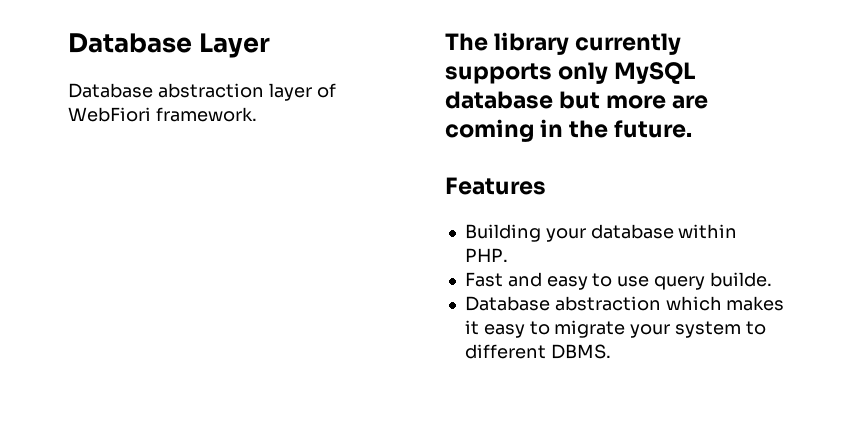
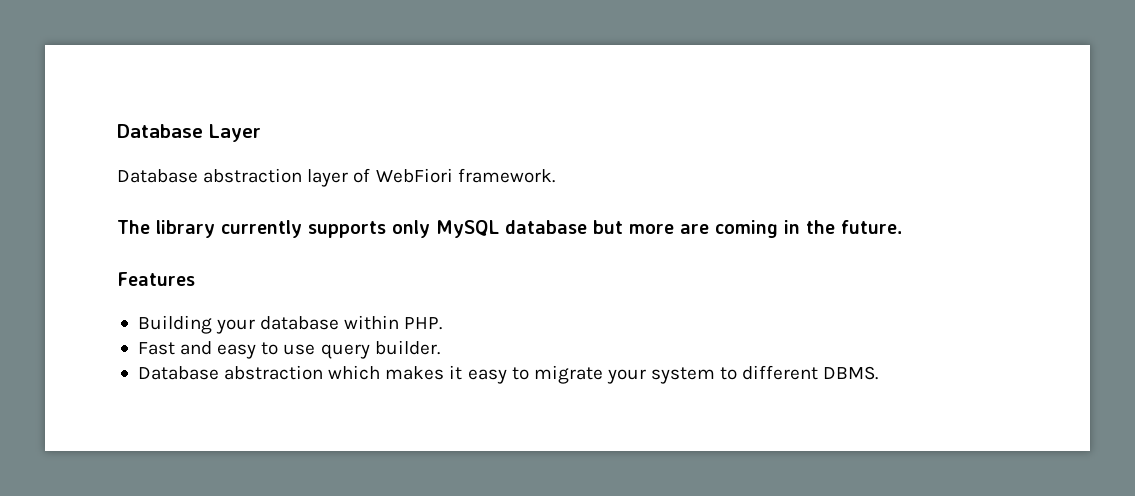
- Fast and easy to use query builde.
+ Fast and easy to use query builder.

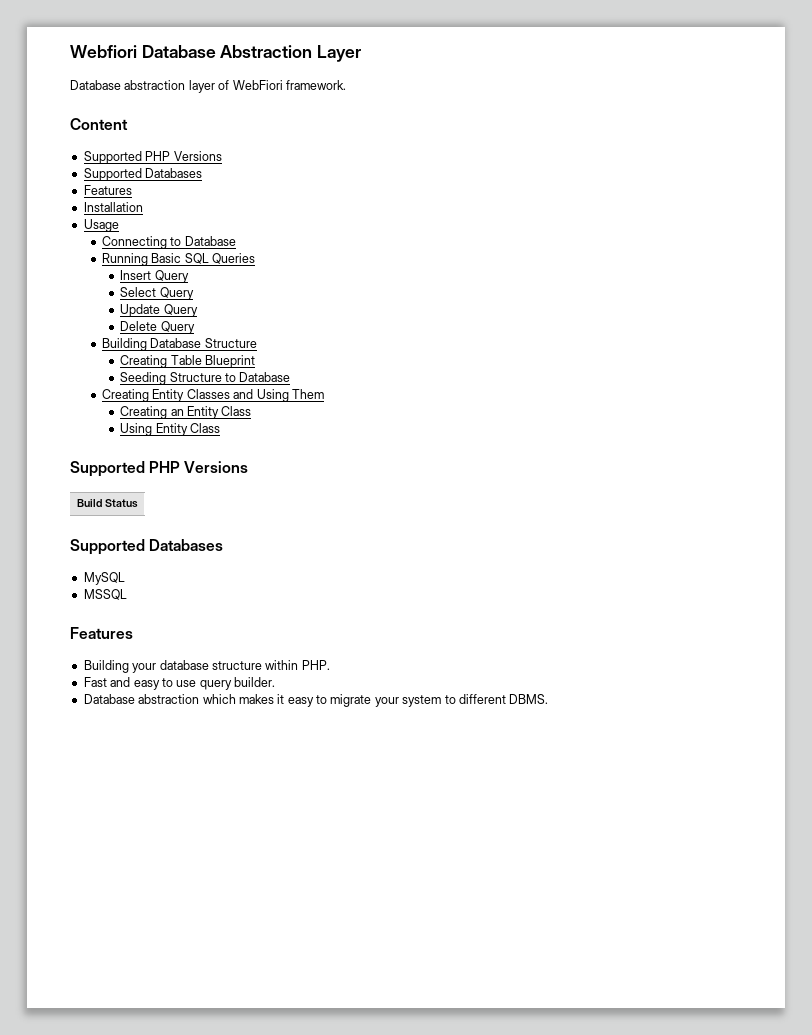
- Database Layer
+ Webfiori Database Abstraction Layer
- The library currently supports only MySQL database but more are coming in the future.
+ Content
+ Supported PHP Versions
+ Supported Databases
+ Features
+ Installation
+ Usage
+ Connecting to Database
+ Running Basic SQL Queries
+ Insert Query
+ Select Query
+ Update Query
+ Delete Query
+ Building Database Structure
+ Creating Table Blueprint
+ Seeding Structure to Database
+ Creating Entity Classes and Using Them
+ Creating an Entity Class
+ Using Entity Class
+ Supported PHP Versions
+ Build Status
+ Supported Databases
+ MySQL
+ MSSQL
- Building your database within PHP.
+ Building your database structure within PHP.

